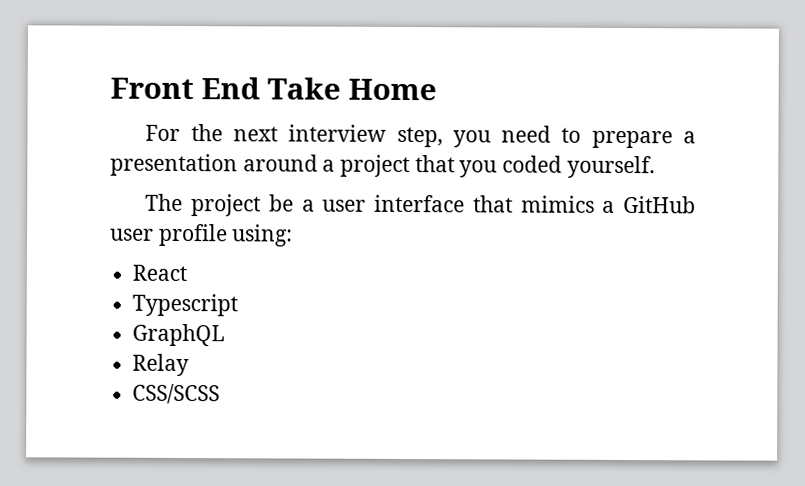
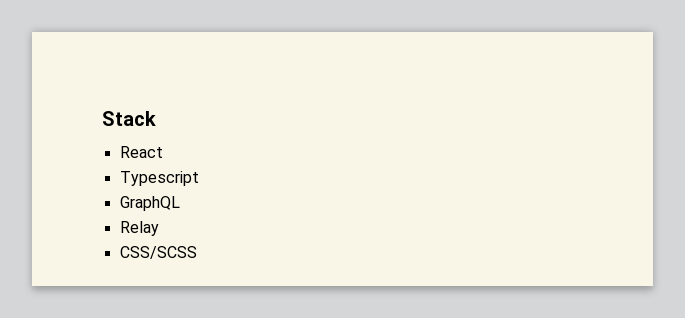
- Front End Take Home
- For the next interview step, you need to prepare a presentation around a project that you coded yourself.
- The project be a user interface that mimics a GitHub user profile using:
+ Stack

